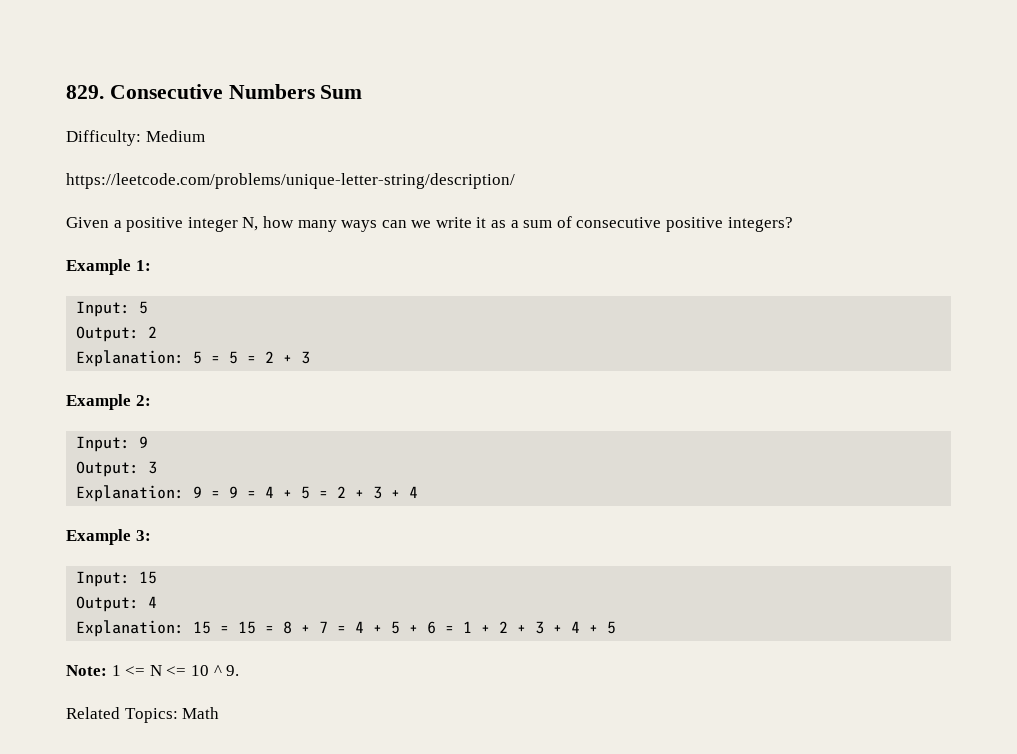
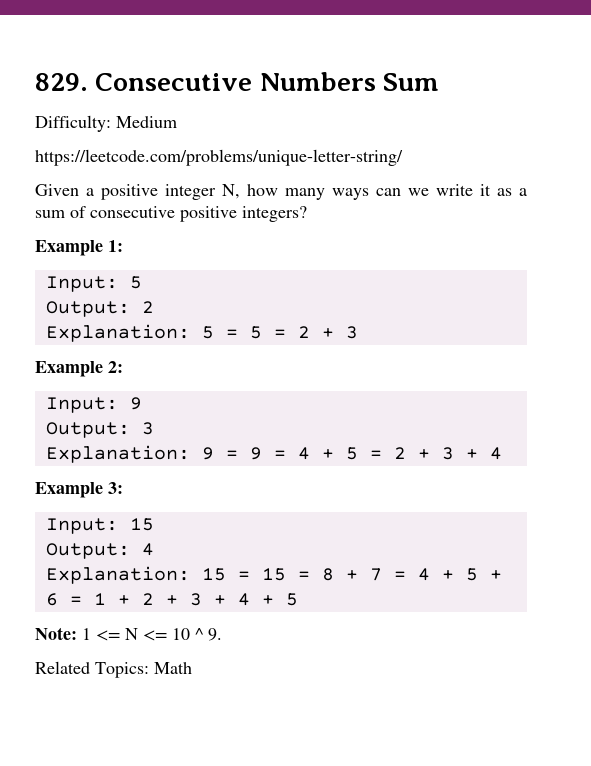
- https://leetcode.com/problems/unique-letter-string/description/
+ https://leetcode.com/problems/unique-letter-string/

